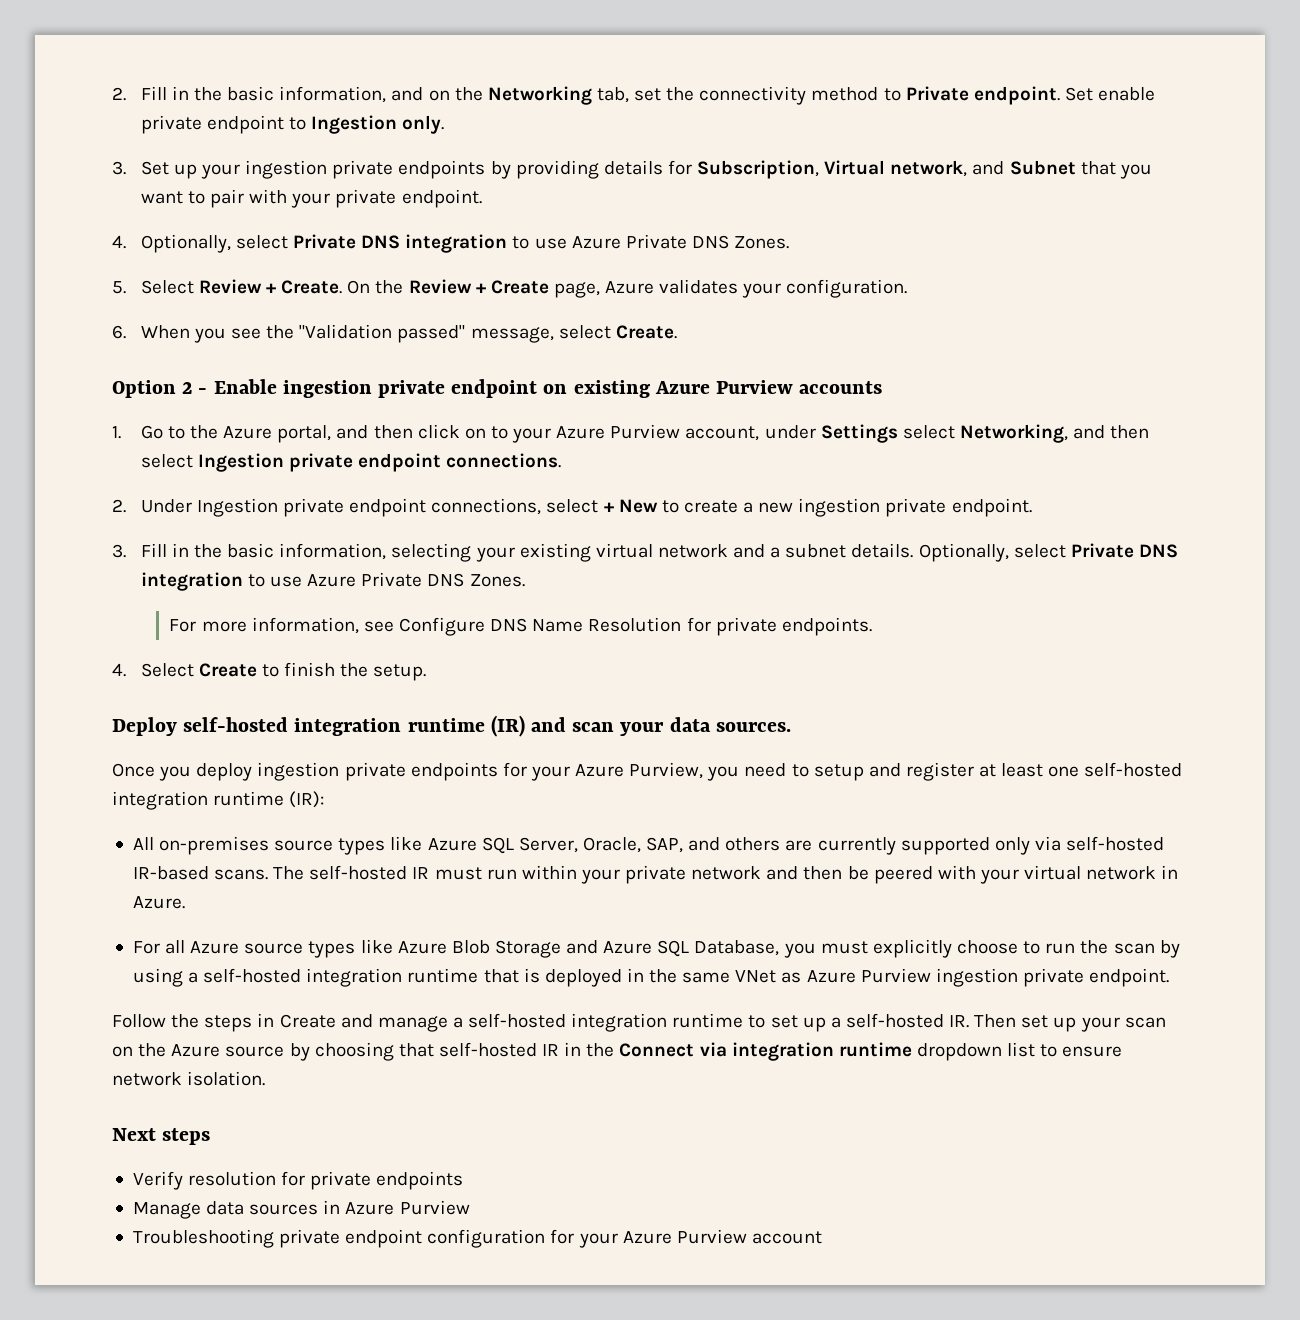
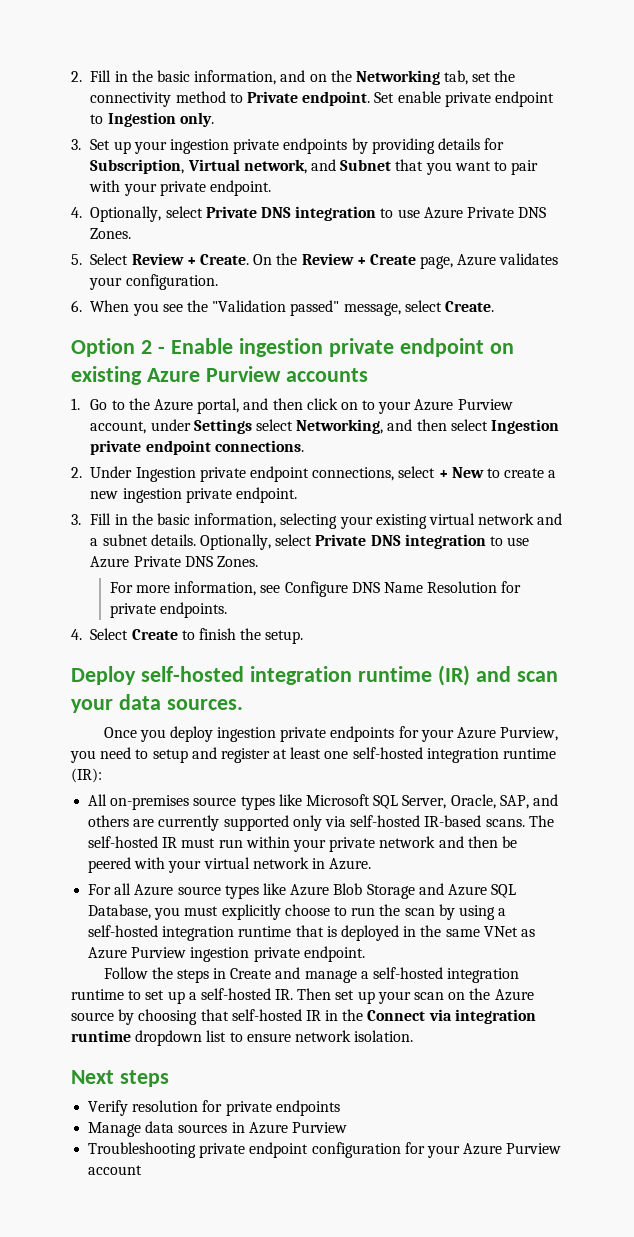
- All on-premises source types like Azure SQL Server, Oracle, SAP, and others are currently supported only via self-hosted IR-based scans.
+ All on-premises source types like Microsoft SQL Server, Oracle, SAP, and others are currently supported only via self-hosted IR-based scans.

